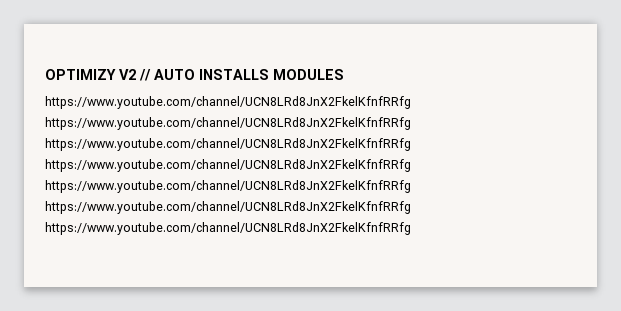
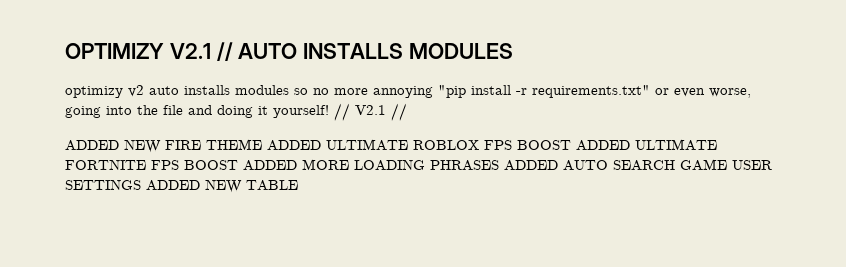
- OPTIMIZY V2 // AUTO INSTALLS MODULES
+ OPTIMIZY V2.1 // AUTO INSTALLS MODULES
- https://www.youtube.com/channel/UCN8LRd8JnX2FkelKfnfRRfg https://www.youtube.com/channel/UCN8LRd8JnX2FkelKfnfRRfg https://www.youtube.com/channel/UCN8LRd8JnX2FkelKfnfRRfg https://www.youtube.com/channel/UCN8LRd8JnX2FkelKfnfRRfg https://www.youtube.com/channel/UCN8LRd8JnX2FkelKfnfRRfg https://www.youtube.com/channel/UCN8LRd8JnX2FkelKfnfRRfg https://www.youtube.com/channel/UCN8LRd8JnX2FkelKfnfRRfg
+ optimizy v2 auto installs modules so no more annoying "pip install -r requirements.txt" or even worse, going into the file and doing it yourself! // V2.1 //
+ ADDED NEW FIRE THEME ADDED ULTIMATE ROBLOX FPS BOOST ADDED ULTIMATE FORTNITE FPS BOOST ADDED MORE LOADING PHRASES ADDED AUTO SEARCH GAME USER SETTINGS ADDED NEW TABLE

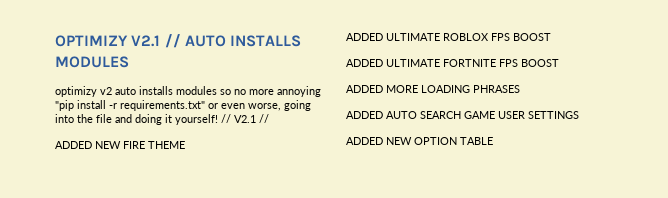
- ADDED NEW FIRE THEME ADDED ULTIMATE ROBLOX FPS BOOST ADDED ULTIMATE FORTNITE FPS BOOST ADDED MORE LOADING PHRASES ADDED AUTO SEARCH GAME USER SETTINGS ADDED NEW TABLE
+ ADDED NEW FIRE THEME
+ ADDED ULTIMATE ROBLOX FPS BOOST
+ ADDED ULTIMATE FORTNITE FPS BOOST
+ ADDED MORE LOADING PHRASES
+ ADDED AUTO SEARCH GAME USER SETTINGS
+ ADDED NEW OPTION TABLE

